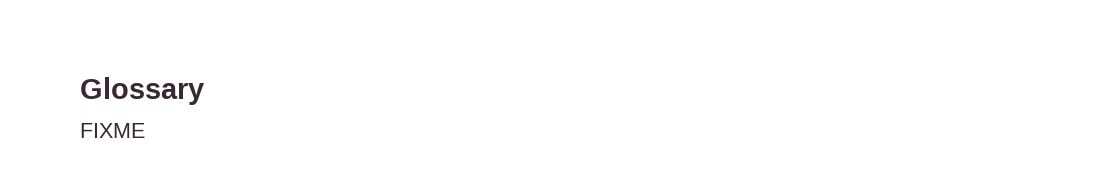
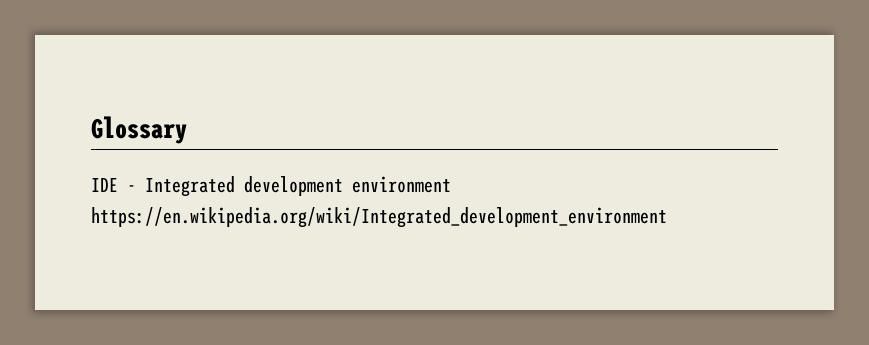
- FIXME
+ IDE - Integrated development environment https://en.wikipedia.org/wiki/Integrated_development_environment

